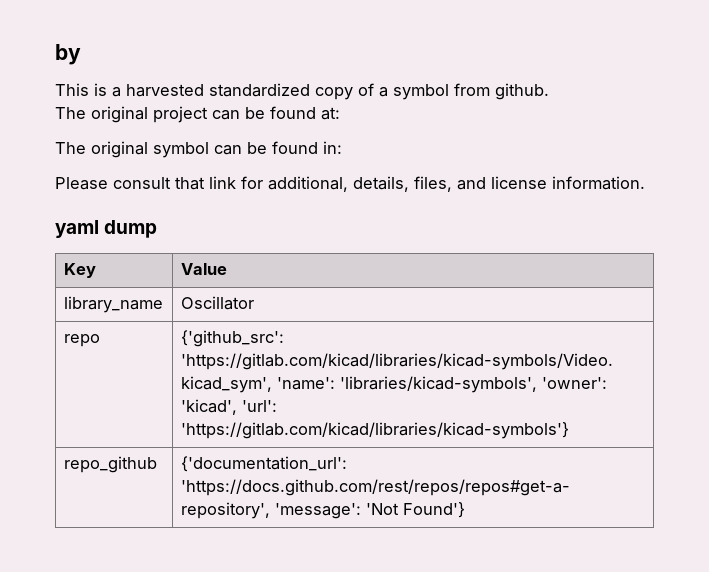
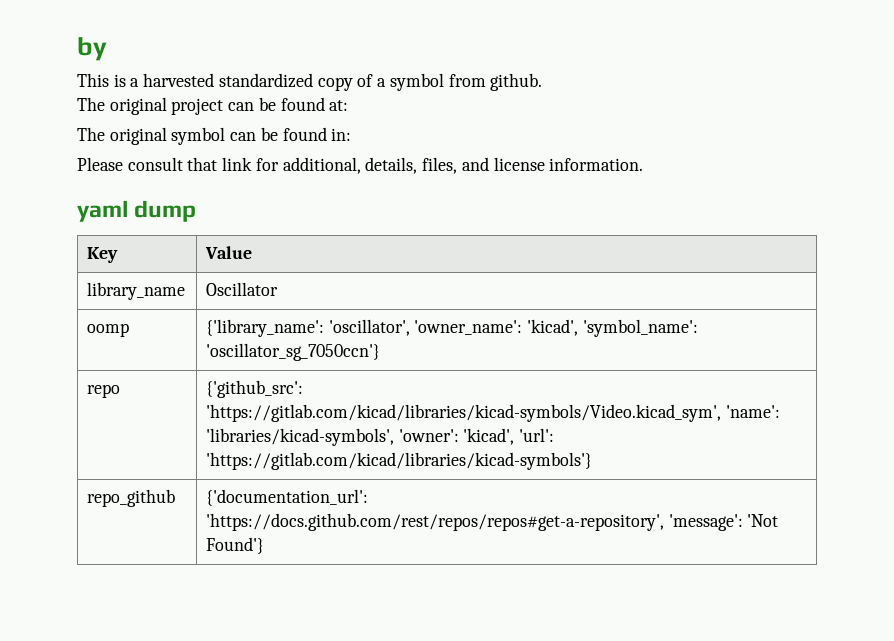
+ oomp | {'library_name': 'oscillator', 'owner_name': 'kicad', 'symbol_name': 'oscillator_sg_7050ccn'}

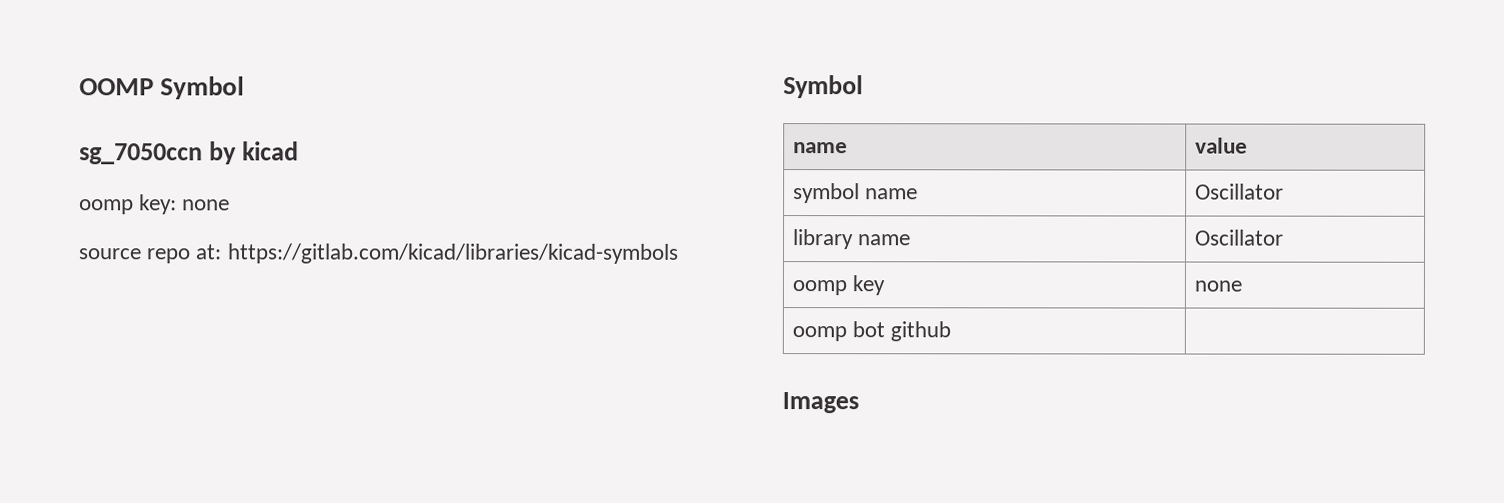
- by
- This is a harvested standardized copy of a symbol from github.
- The original project can be found at:
- The original symbol can be found in:
- Please consult that link for additional, details, files, and license information.
- yaml dump
- Key | Value
- library_name | Oscillator
- oomp | {'library_name': 'oscillator', 'owner_name': 'kicad', 'symbol_name': 'oscillator_sg_7050ccn'}
- repo | {'github_src': 'https://gitlab.com/kicad/libraries/kicad-symbols/Video.kicad_sym', 'name': 'libraries/kicad-symbols', 'owner': 'kicad', 'url': 'https://gitlab.com/kicad/libraries/kicad-symbols'}
- repo_github | {'documentation_url': 'https://docs.github.com/rest/repos/repos#get-a-repository', 'message': 'Not Found'}
+ OOMP Symbol
+ sg_7050ccn by kicad
+ oomp key: none
+ source repo at: https://gitlab.com/kicad/libraries/kicad-symbols
+ Symbol
+ name | value
+ symbol name | Oscillator
+ library name | Oscillator
+ oomp key | none
+ oomp bot github |
+ Images

